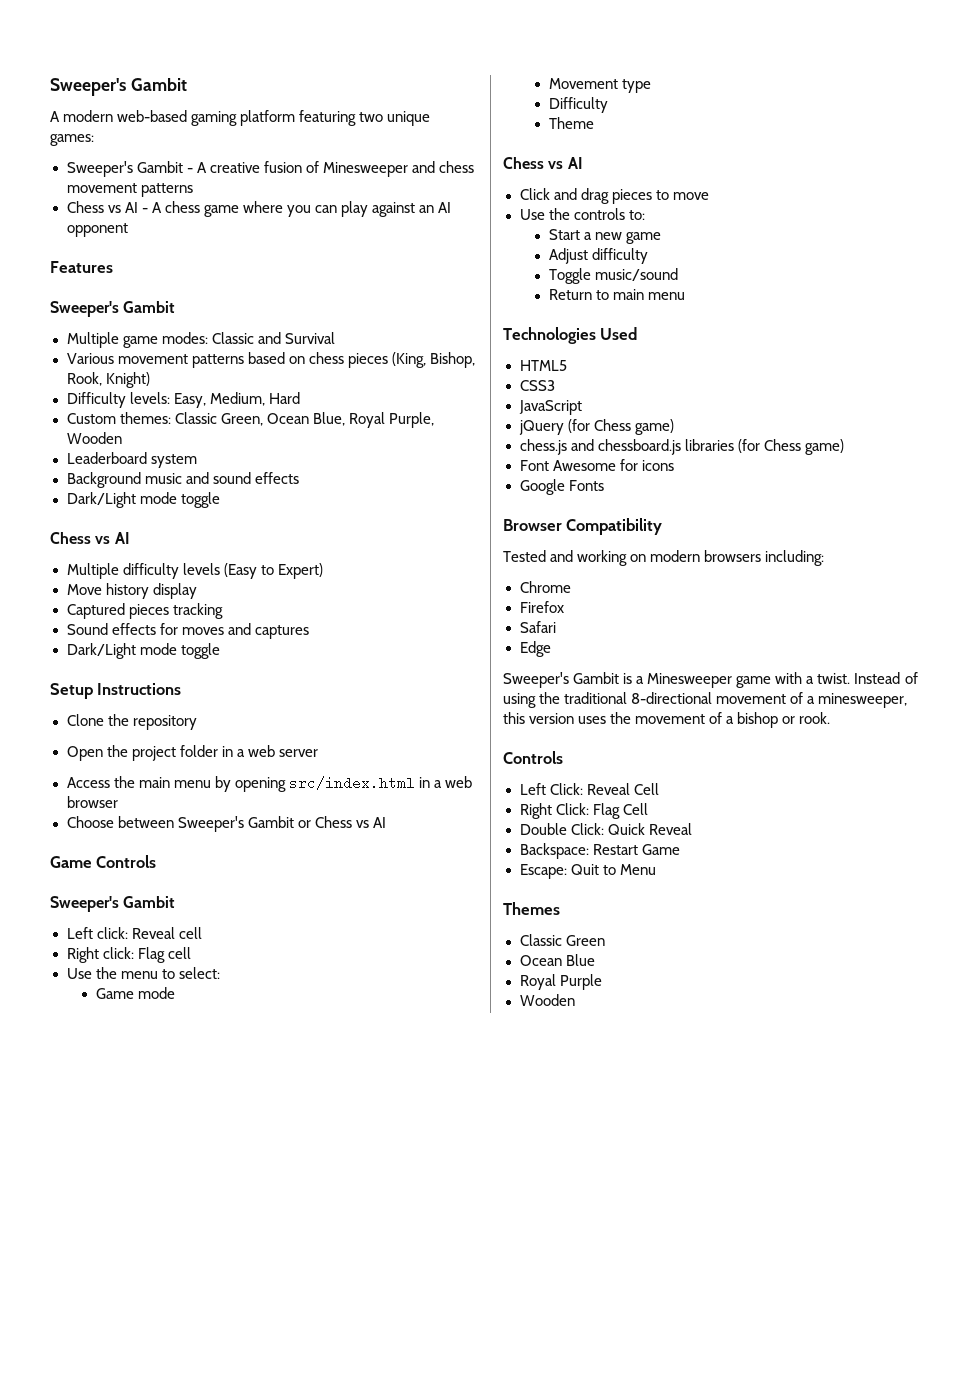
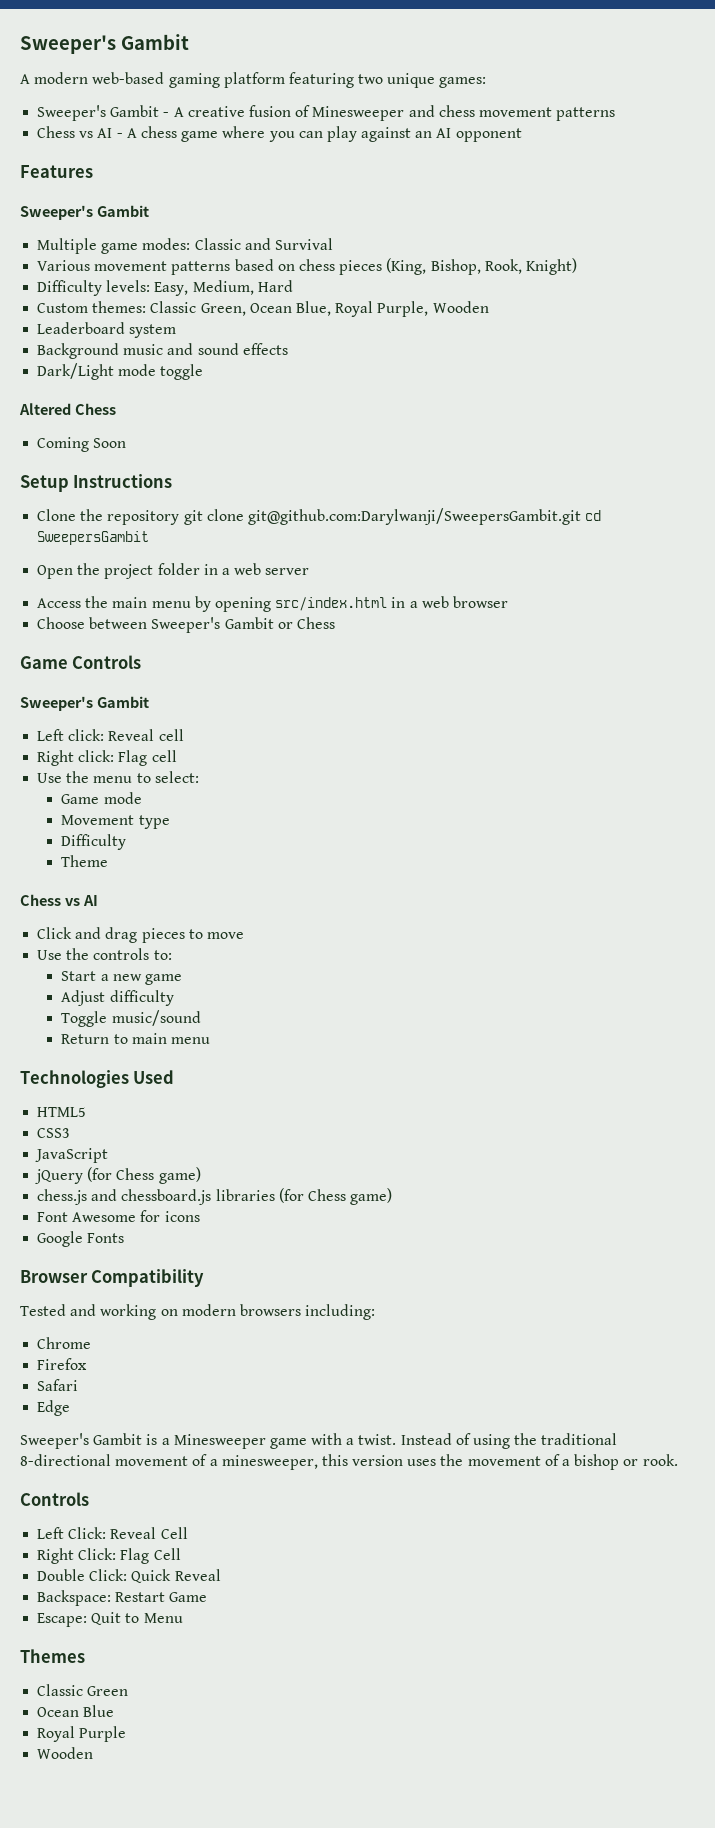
  Background music and sound effects
  Dark/Light mode toggle
- Chess vs AI
- Multiple difficulty levels (Easy to Expert)
- Move history display
- Captured pieces tracking
- Sound effects for moves and captures
- Dark/Light mode toggle
+ Altered Chess
+ Coming Soon
- Clone the repository
+ Clone the repository git clone git@github.com:Darylwanji/SweepersGambit.git cd SweepersGambit
- Choose between Sweeper's Gambit or Chess vs AI
+ Choose between Sweeper's Gambit or Chess

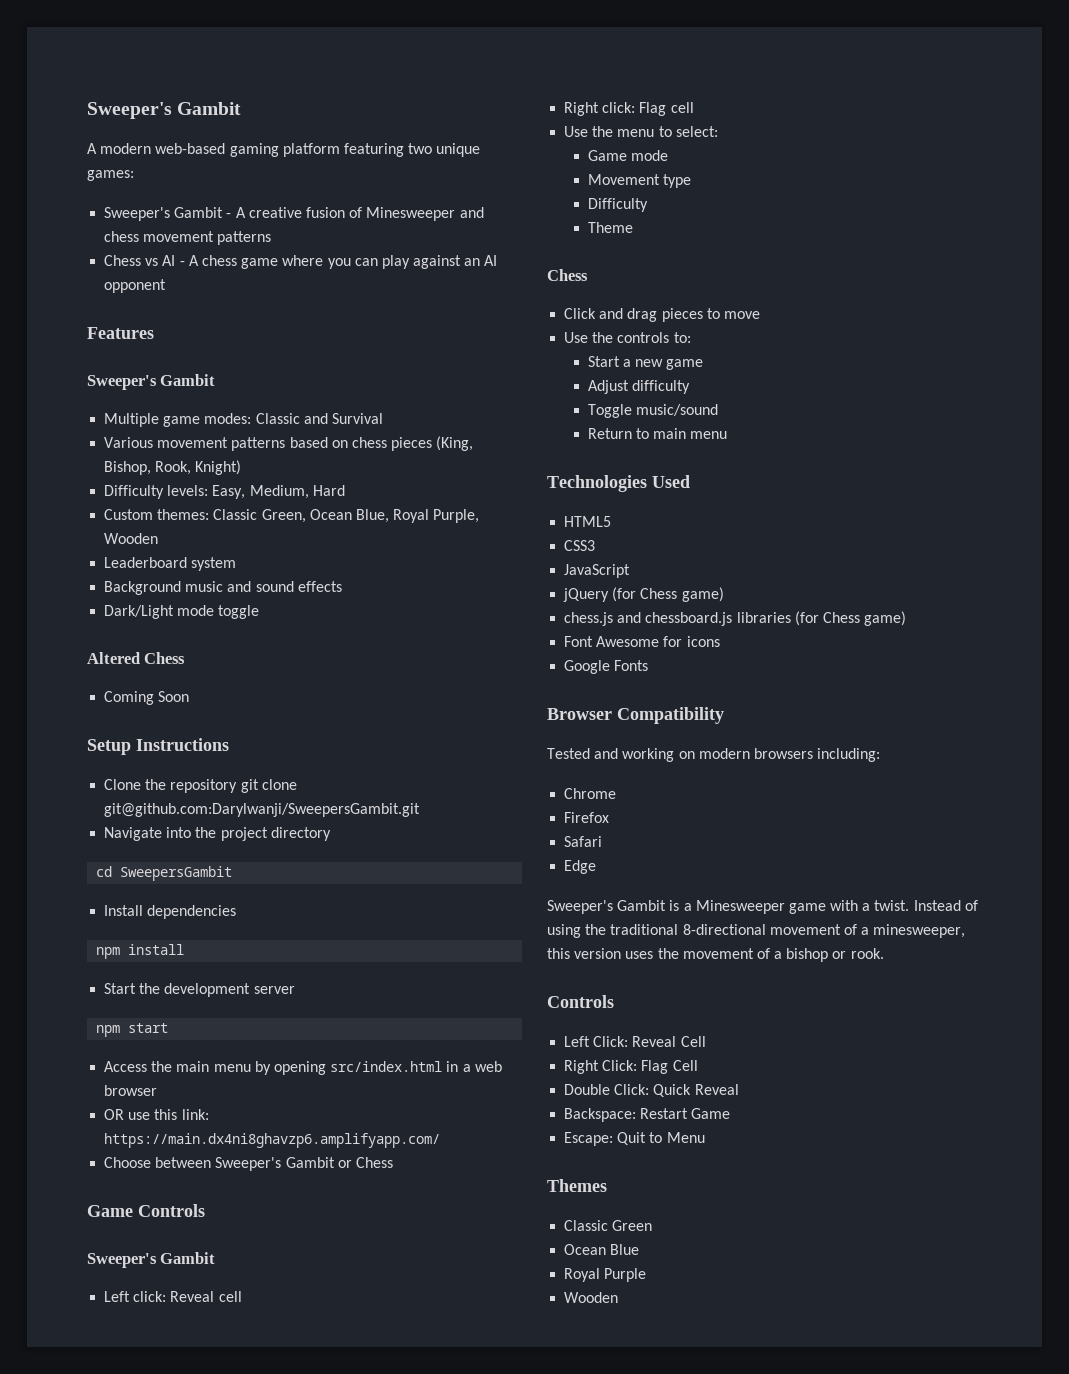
- Clone the repository git clone git@github.com:Darylwanji/SweepersGambit.git cd SweepersGambit
- Open the project folder in a web server
+ Clone the repository git clone git@github.com:Darylwanji/SweepersGambit.git
+ Navigate into the project directory
+ cd SweepersGambit
+ Install dependencies
+ npm install
+ Start the development server
+ npm start
+ OR use this link: https://main.dx4ni8ghavzp6.amplifyapp.com/
  Theme
- Chess vs AI
+ Chess

